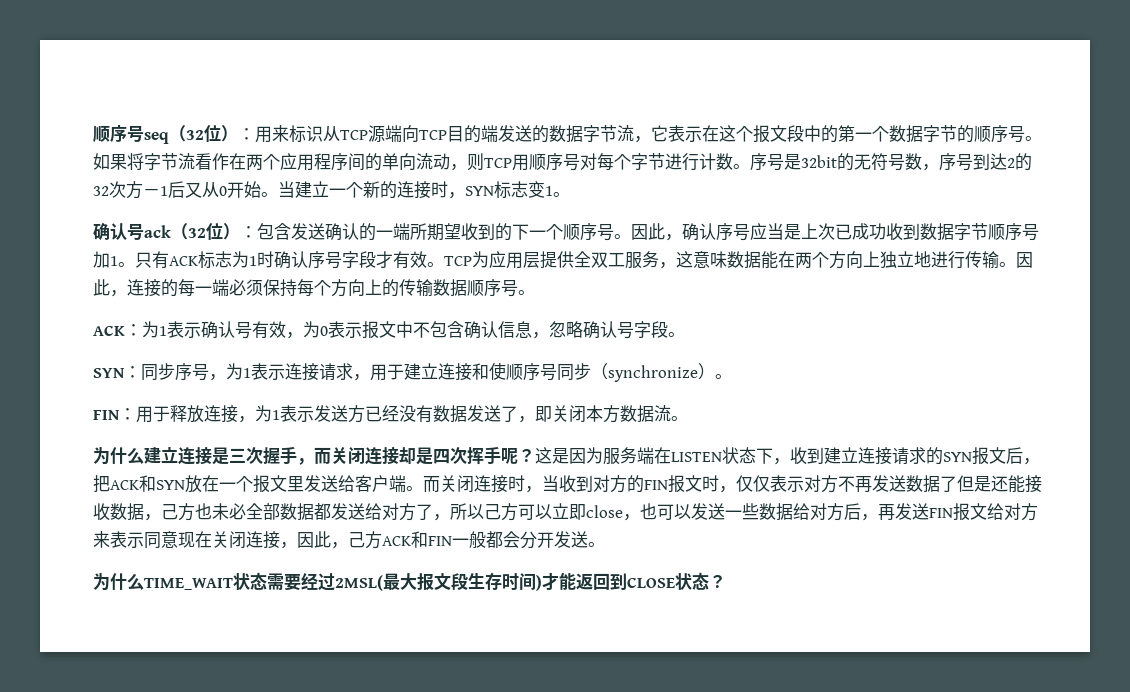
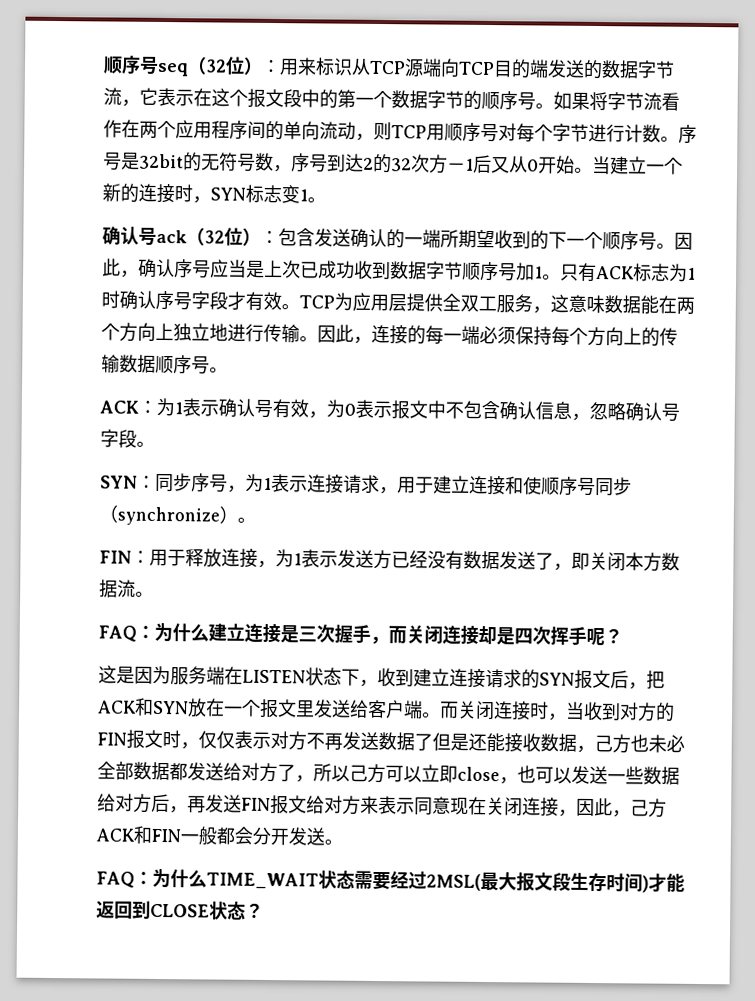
- 为什么建立连接是三次握手，而关闭连接却是四次挥手呢？这是因为服务端在LISTEN状态下，收到建立连接请求的SYN报文后，把ACK和SYN放在一个报文里发送给客户端。
+ FAQ：为什么建立连接是三次握手，而关闭连接却是四次挥手呢？
+ 这是因为服务端在LISTEN状态下，收到建立连接请求的SYN报文后，把ACK和SYN放在一个报文里发送给客户端。
- 为什么TIME_WAIT状态需要经过2MSL(最大报文段生存时间)才能返回到CLOSE状态？
+ FAQ：为什么TIME_WAIT状态需要经过2MSL(最大报文段生存时间)才能返回到CLOSE状态？

